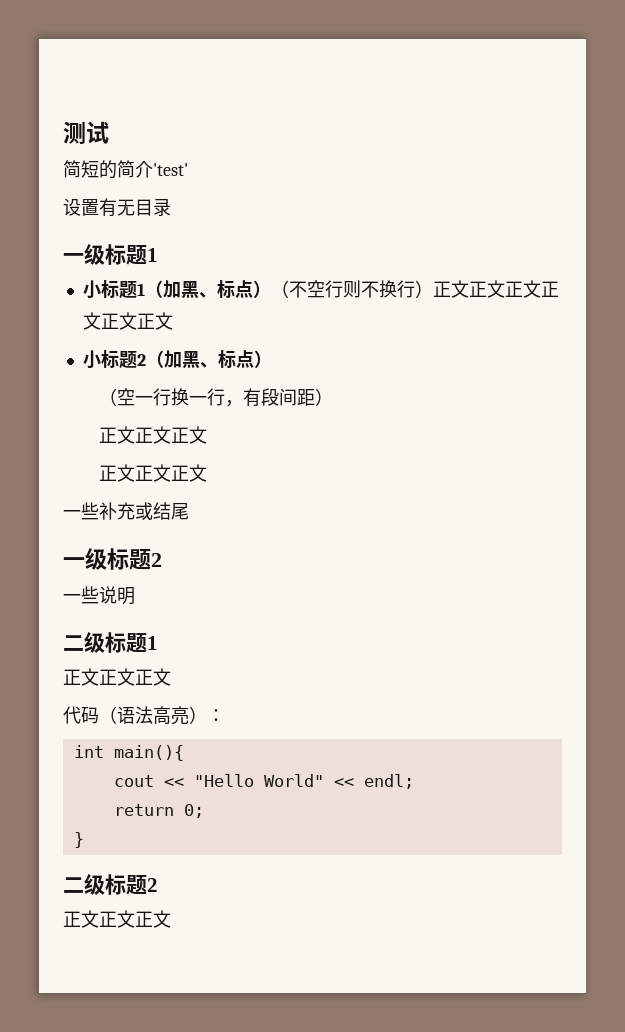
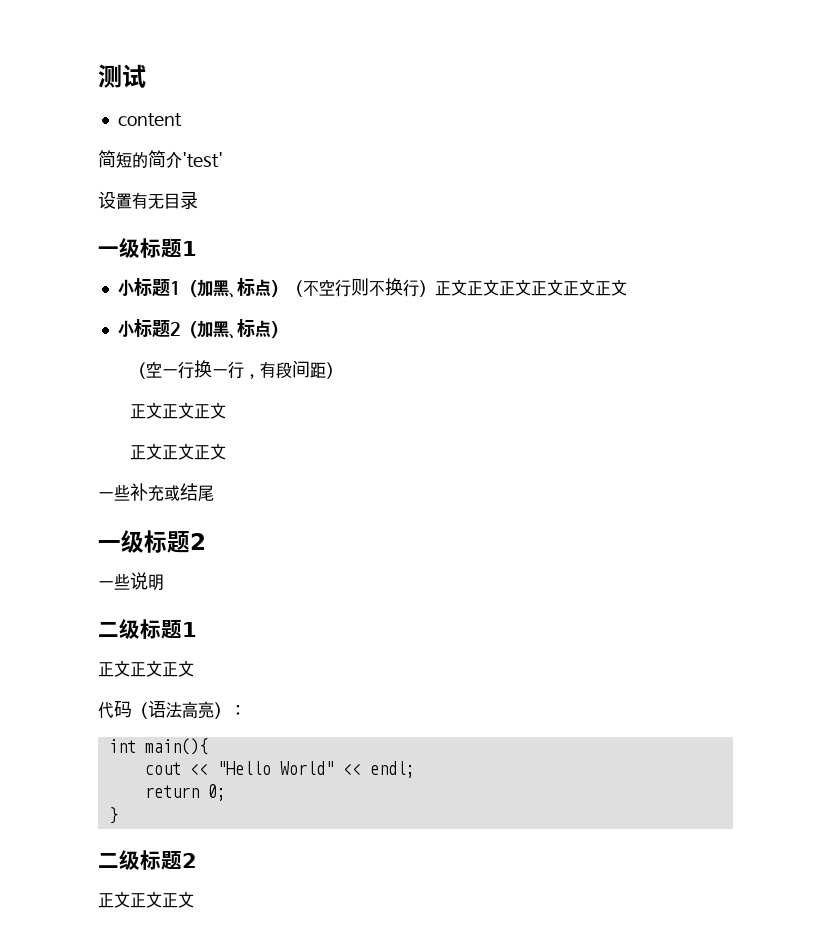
+ content

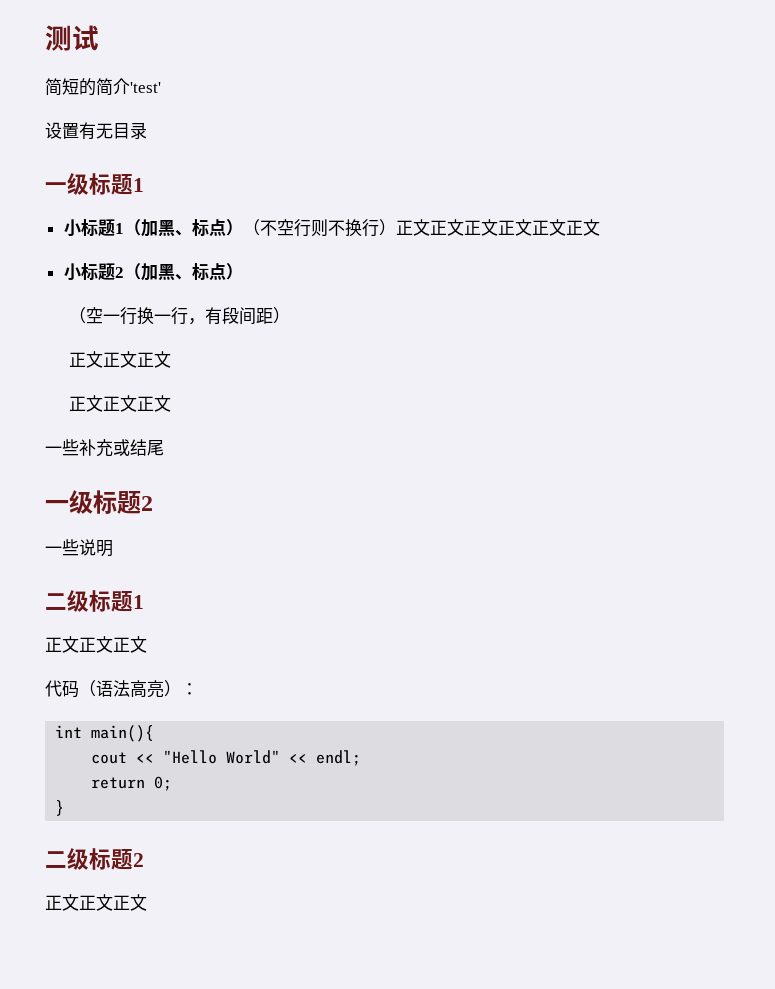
- content

